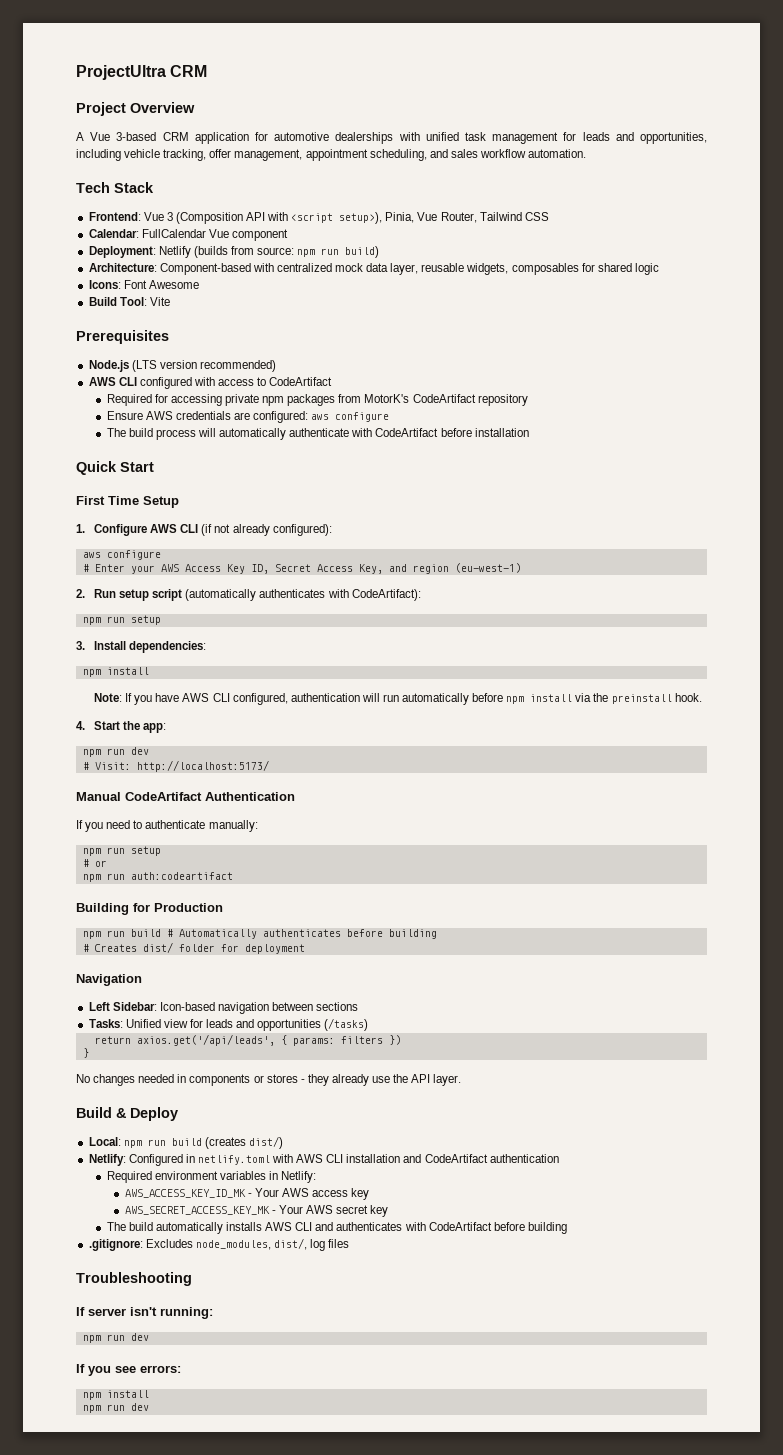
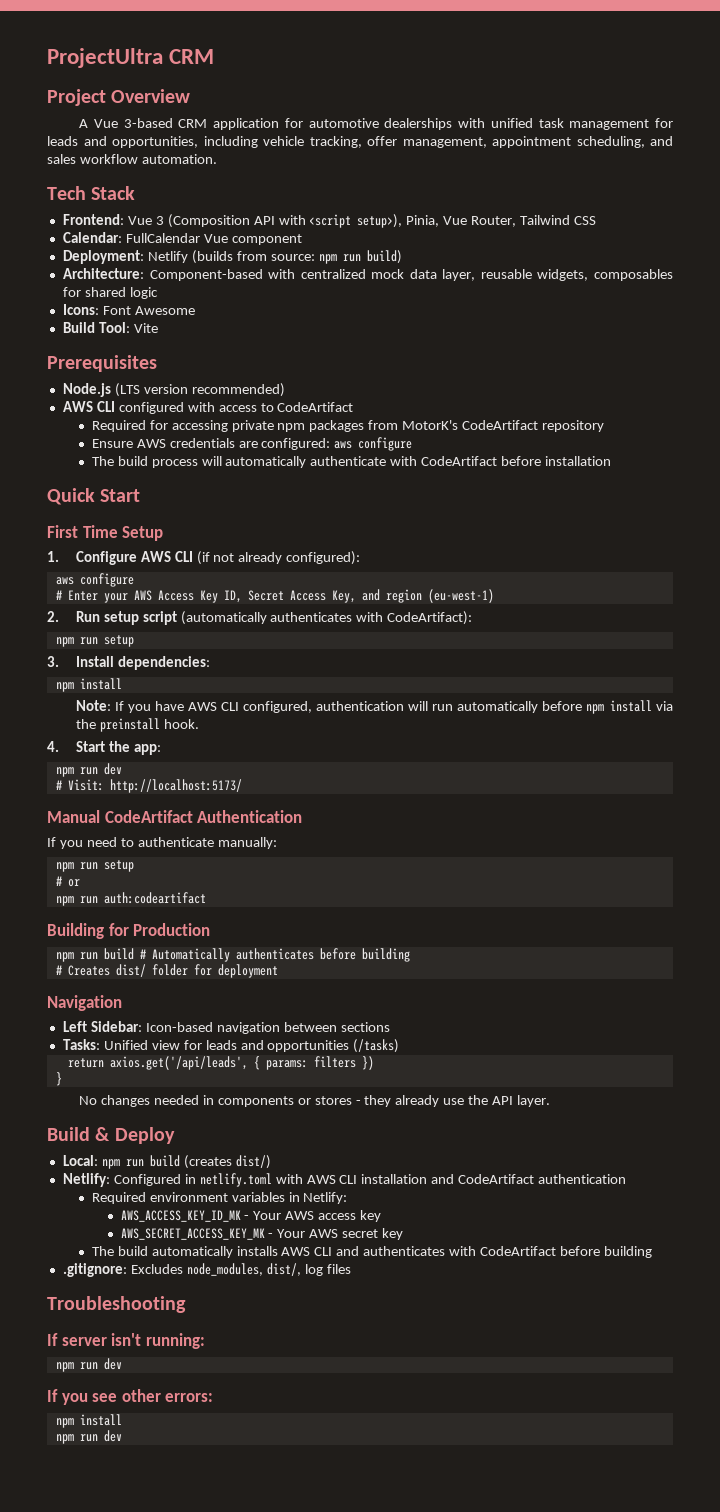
- If you see errors:
+ If you see other errors:

